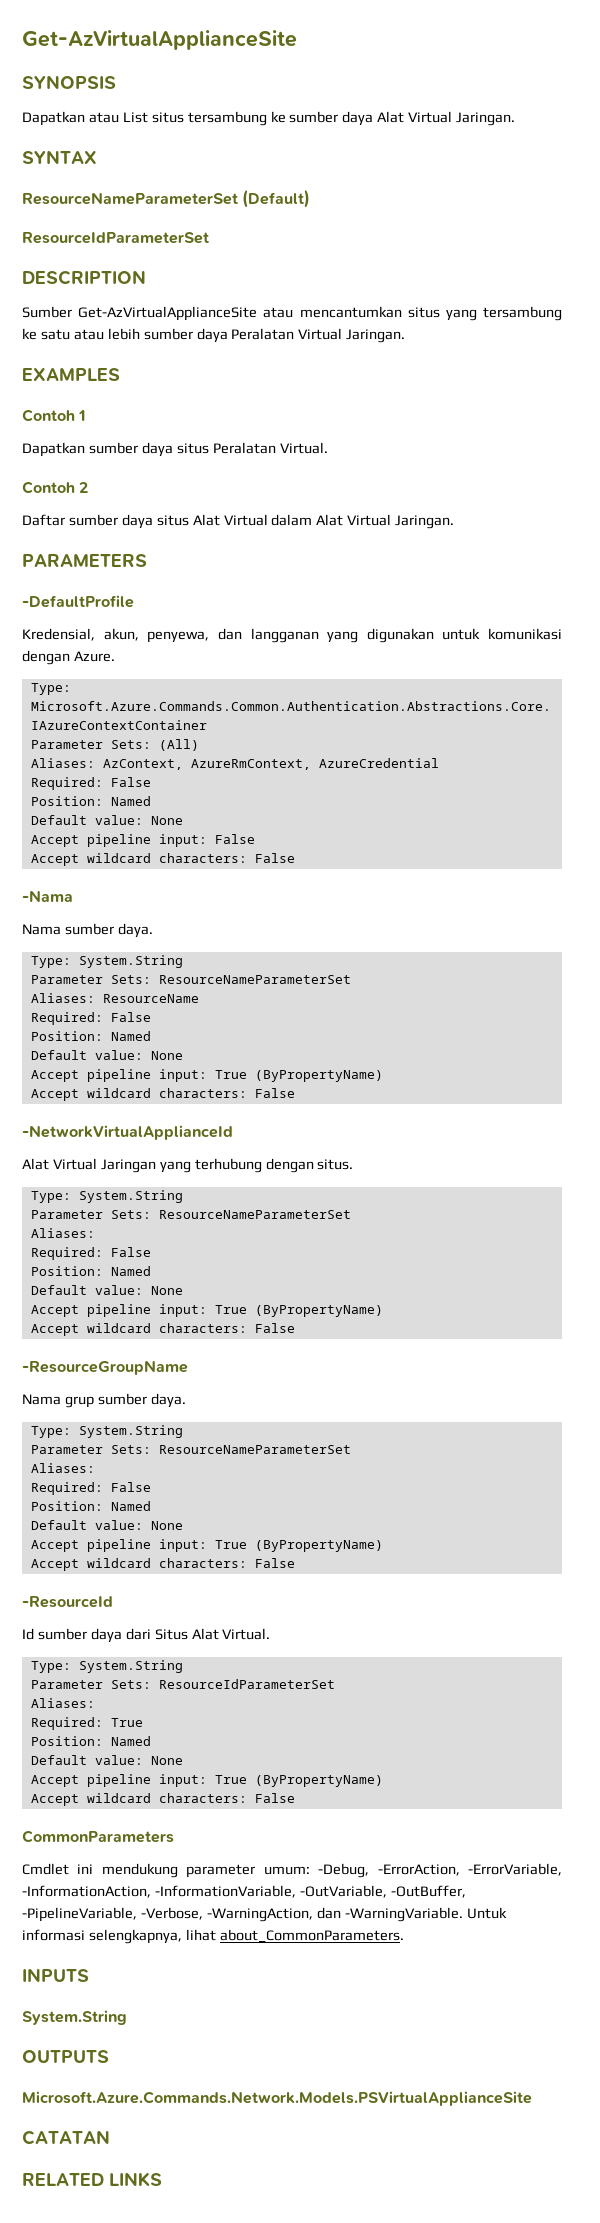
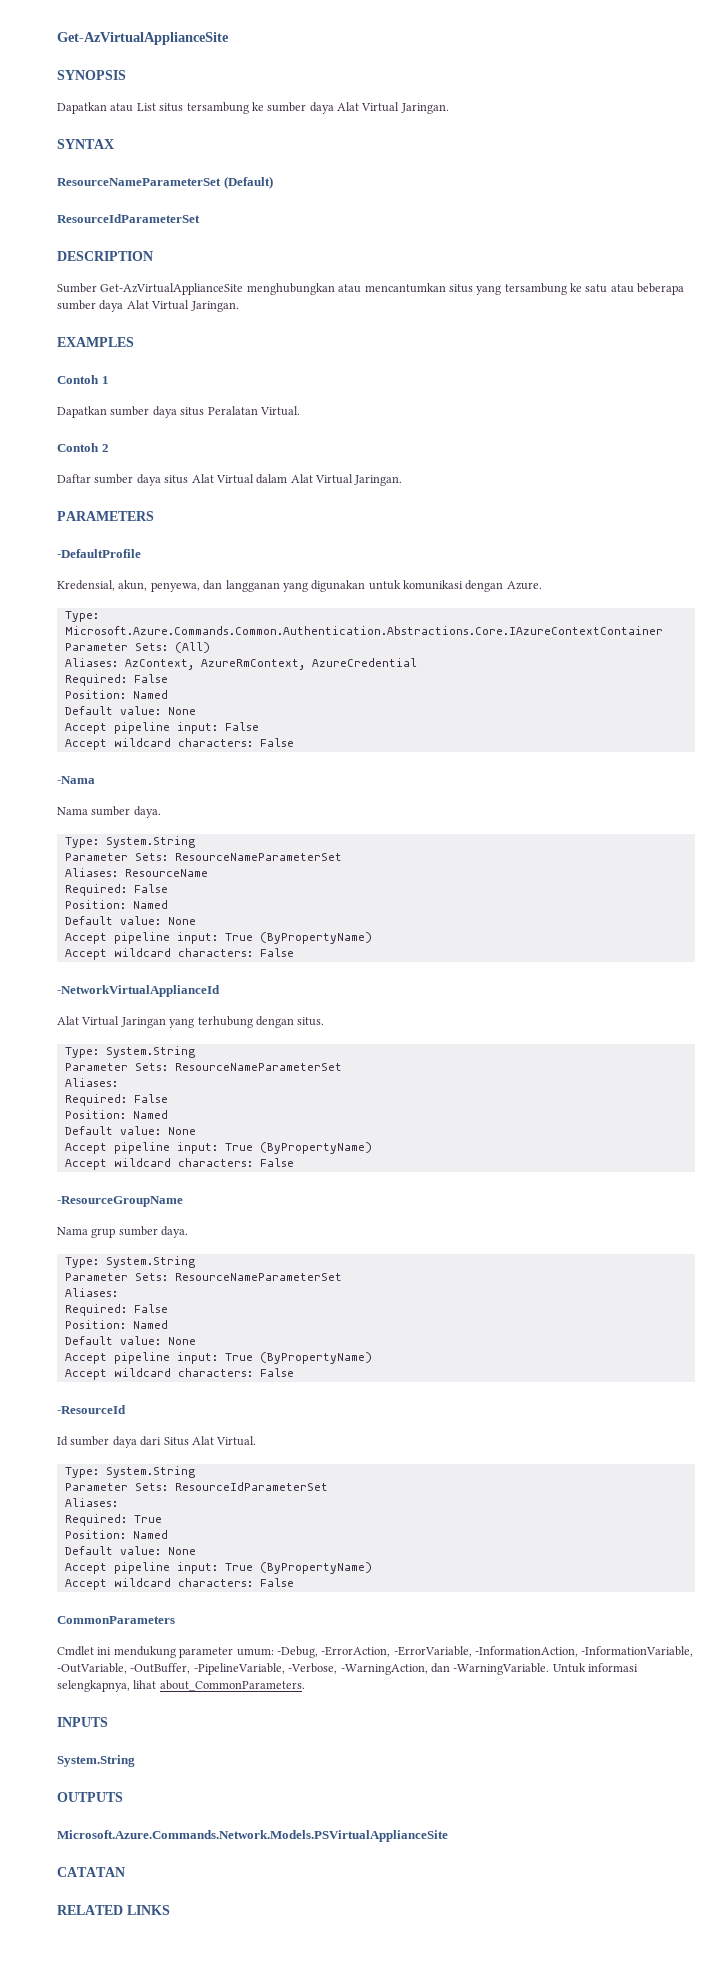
- Sumber Get-AzVirtualApplianceSite atau mencantumkan situs yang tersambung ke satu atau lebih sumber daya Peralatan Virtual Jaringan.
+ Sumber Get-AzVirtualApplianceSite menghubungkan atau mencantumkan situs yang tersambung ke satu atau beberapa sumber daya Alat Virtual Jaringan.

